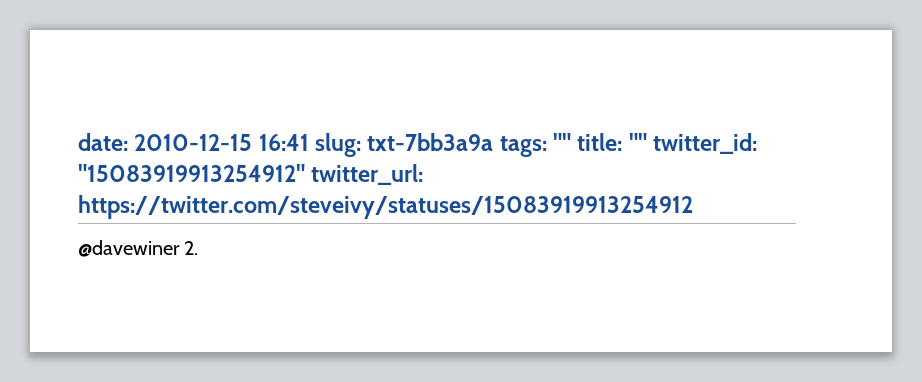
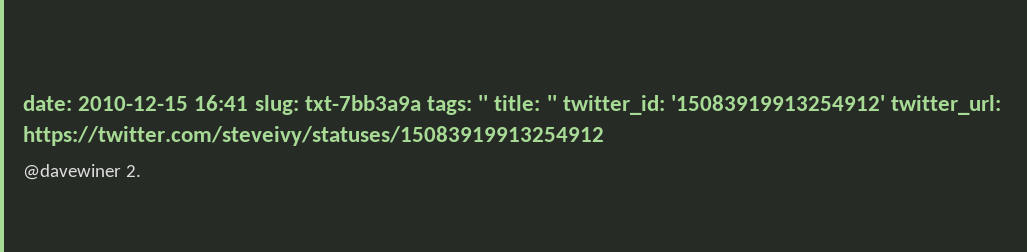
- date: 2010-12-15 16:41 slug: txt-7bb3a9a tags: "" title: "" twitter_id: "15083919913254912" twitter_url: https://twitter.com/steveivy/statuses/15083919913254912
+ date: 2010-12-15 16:41 slug: txt-7bb3a9a tags: '' title: '' twitter_id: '15083919913254912' twitter_url: https://twitter.com/steveivy/statuses/15083919913254912

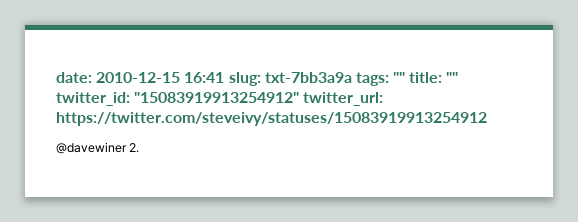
- date: 2010-12-15 16:41 slug: txt-7bb3a9a tags: '' title: '' twitter_id: '15083919913254912' twitter_url: https://twitter.com/steveivy/statuses/15083919913254912
+ date: 2010-12-15 16:41 slug: txt-7bb3a9a tags: "" title: "" twitter_id: "15083919913254912" twitter_url: https://twitter.com/steveivy/statuses/15083919913254912

